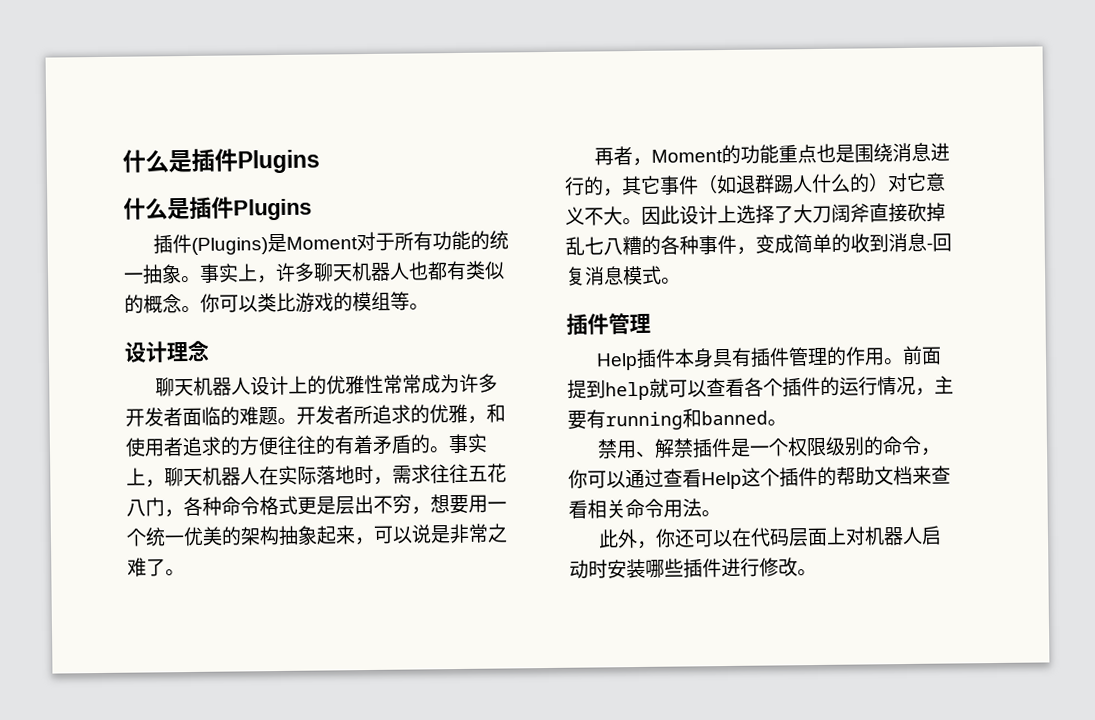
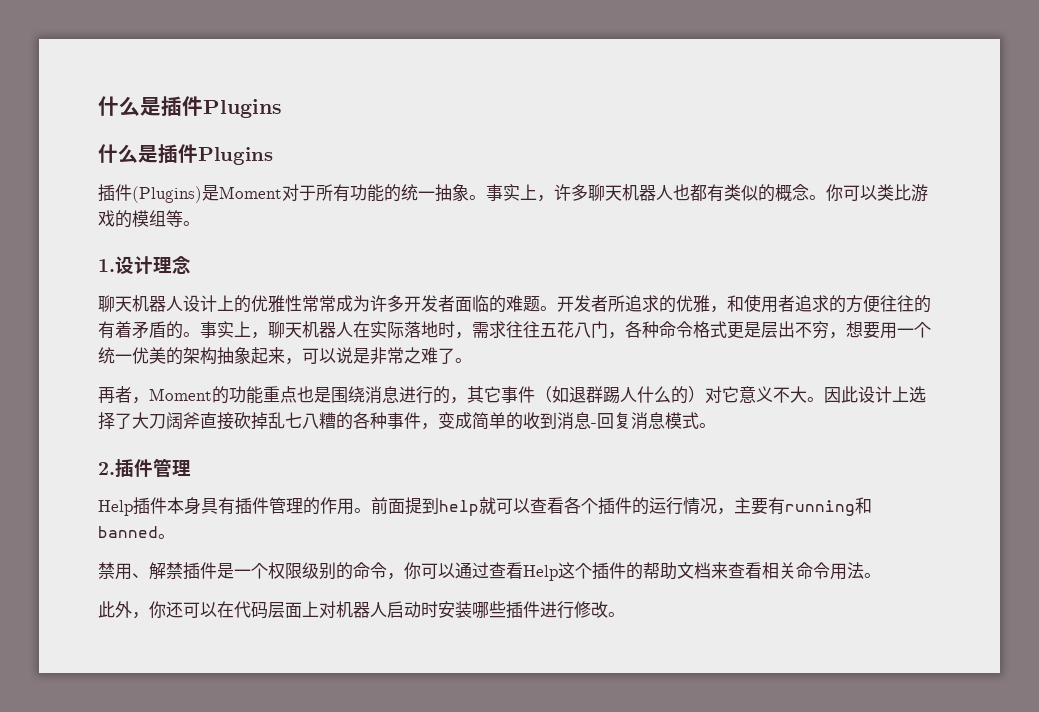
- 设计理念
+ 1.设计理念
  因此设计上选择了大刀阔斧直接砍掉乱七八糟的各种事件，变成简单的收到消息-回复消息模式。
- 插件管理
+ 2.插件管理

